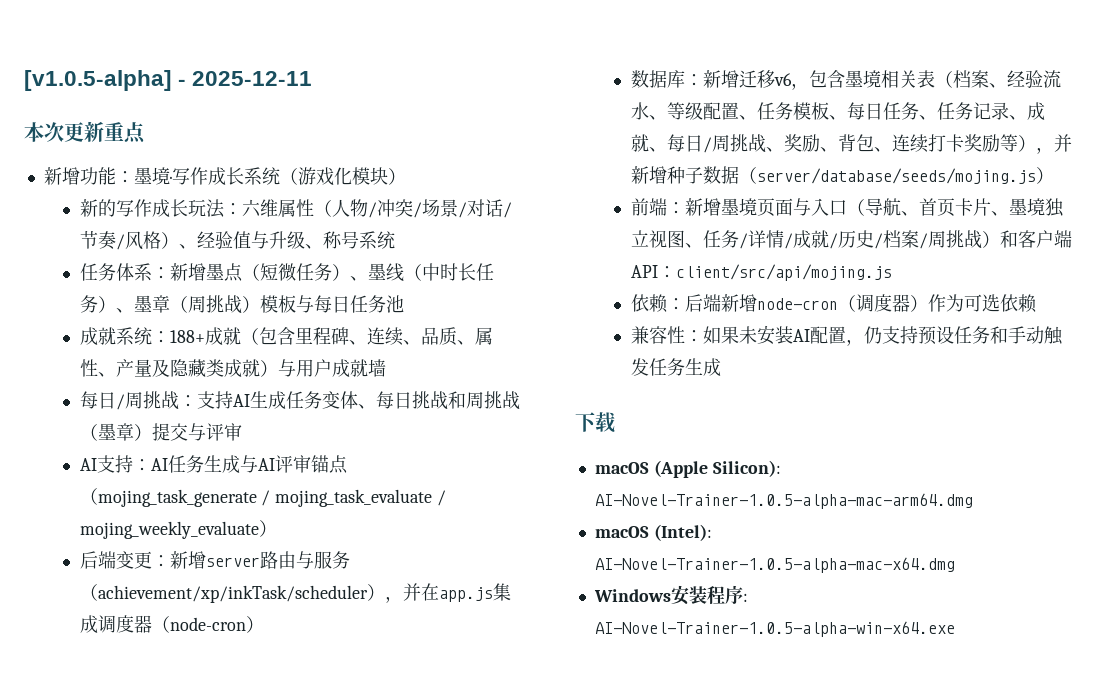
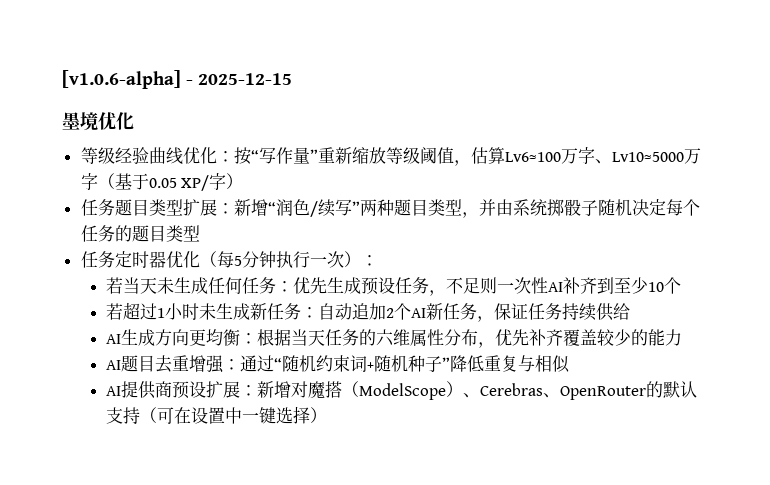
- [v1.0.5-alpha] - 2025-12-11
- 本次更新重点
- 新增功能：墨境·写作成长系统（游戏化模块）
- 新的写作成长玩法：六维属性（人物/冲突/场景/对话/节奏/风格）、经验值与升级、称号系统
- 任务体系：新增墨点（短微任务）、墨线（中时长任务）、墨章（周挑战）模板与每日任务池
- 成就系统：188+成就（包含里程碑、连续、品质、属性、产量及隐藏类成就）与用户成就墙
- 每日/周挑战：支持AI生成任务变体、每日挑战和周挑战（墨章）提交与评审
- AI支持：AI任务生成与AI评审锚点（mojing_task_generate / mojing_task_evaluate / mojing_weekly_evaluate）
- 后端变更：新增server路由与服务（achievement/xp/inkTask/scheduler），并在app.js集成调度器（node-cron）
- 数据库：新增迁移v6，包含墨境相关表（档案、经验流水、等级配置、任务模板、每日任务、任务记录、成就、每日/周挑战、奖励、背包、连续打卡奖励等），并新增种子数据（server/database/seeds/mojing.js）
- 前端：新增墨境页面与入口（导航、首页卡片、墨境独立视图、任务/详情/成就/历史/档案/周挑战）和客户端API：client/src/api/mojing.js
- 依赖：后端新增node-cron（调度器）作为可选依赖
- 兼容性：如果未安装AI配置，仍支持预设任务和手动触发任务生成
- 下载
- macOS (Apple Silicon): AI-Novel-Trainer-1.0.5-alpha-mac-arm64.dmg
- macOS (Intel): AI-Novel-Trainer-1.0.5-alpha-mac-x64.dmg
- Windows安装程序: AI-Novel-Trainer-1.0.5-alpha-win-x64.exe
+ [v1.0.6-alpha] - 2025-12-15
+ 墨境优化
+ 等级经验曲线优化：按“写作量”重新缩放等级阈值，估算Lv6≈100万字、Lv10≈5000万字（基于0.05 XP/字）
+ 任务题目类型扩展：新增“润色/续写”两种题目类型，并由系统掷骰子随机决定每个任务的题目类型
+ 任务定时器优化（每5分钟执行一次）：
+ 若当天未生成任何任务：优先生成预设任务，不足则一次性AI补齐到至少10个
+ 若超过1小时未生成新任务：自动追加2个AI新任务，保证任务持续供给
+ AI生成方向更均衡：根据当天任务的六维属性分布，优先补齐覆盖较少的能力
+ AI题目去重增强：通过“随机约束词+随机种子”降低重复与相似
+ AI提供商预设扩展：新增对魔搭（ModelScope）、Cerebras、OpenRouter的默认支持（可在设置中一键选择）

